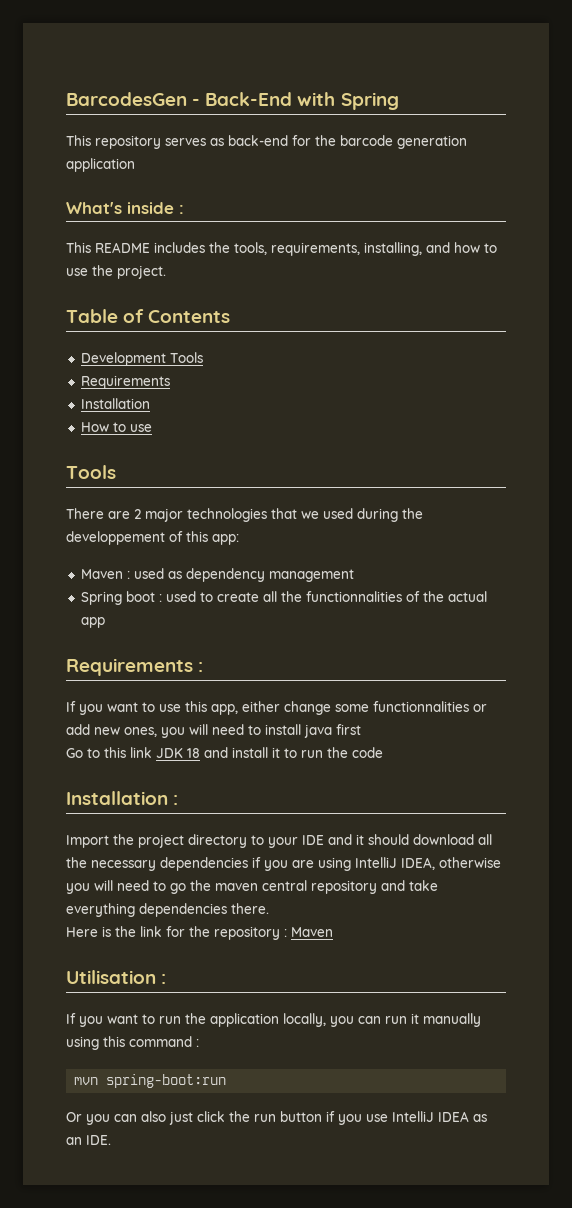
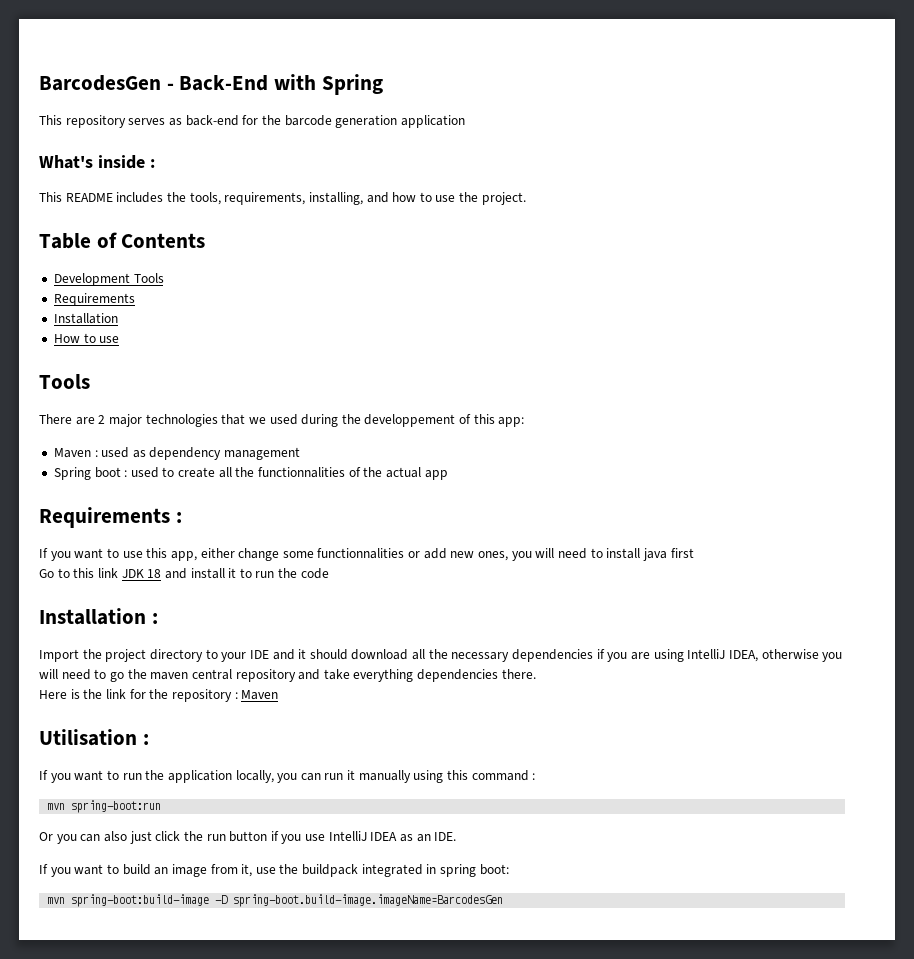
+ If you want to build an image from it, use the buildpack integrated in spring boot:
+ mvn spring-boot:build-image -D spring-boot.build-image.imageName=BarcodesGen

